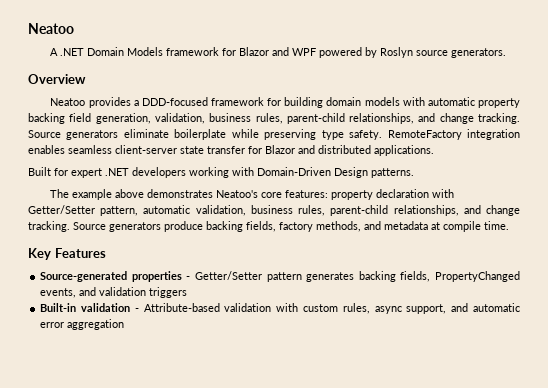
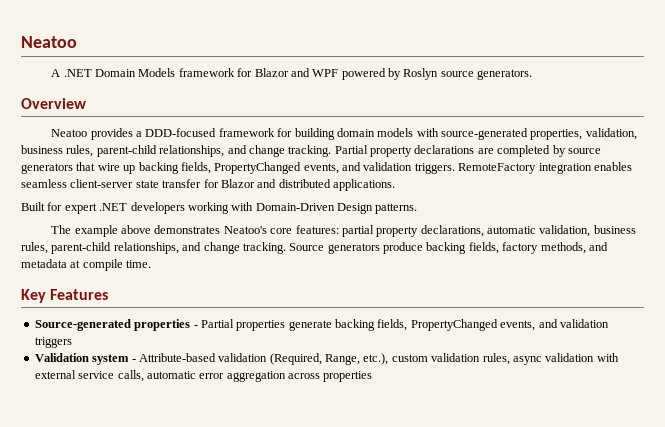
- Neatoo provides a DDD-focused framework for building domain models with automatic property backing field generation, validation, business rules, parent-child relationships, and change tracking. Source generators eliminate boilerplate while preserving type safety.
+ Neatoo provides a DDD-focused framework for building domain models with source-generated properties, validation, business rules, parent-child relationships, and change tracking. Partial property declarations are completed by source generators that wire up backing fields, PropertyChanged events, and validation triggers.
- The example above demonstrates Neatoo's core features: property declaration with Getter/Setter pattern, automatic validation, business rules, parent-child relationships, and change tracking.
+ The example above demonstrates Neatoo's core features: partial property declarations, automatic validation, business rules, parent-child relationships, and change tracking.
- Source-generated properties - Getter/Setter pattern generates backing fields, PropertyChanged events, and validation triggers
+ Source-generated properties - Partial properties generate backing fields, PropertyChanged events, and validation triggers
- Built-in validation - Attribute-based validation with custom rules, async support, and automatic error aggregation
+ Validation system - Attribute-based validation (Required, Range, etc.), custom validation rules, async validation with external service calls, automatic error aggregation across properties

